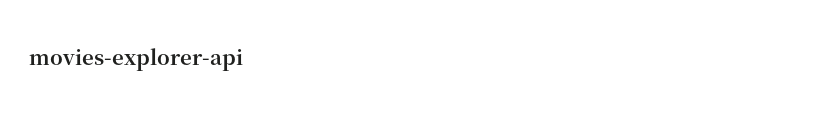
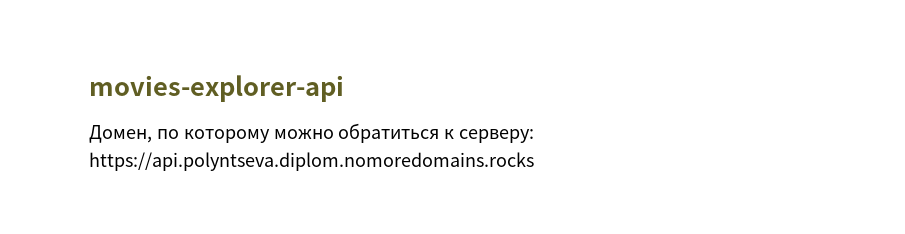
+ Домен, по которому можно обратиться к серверу: https://api.polyntseva.diplom.nomoredomains.rocks

